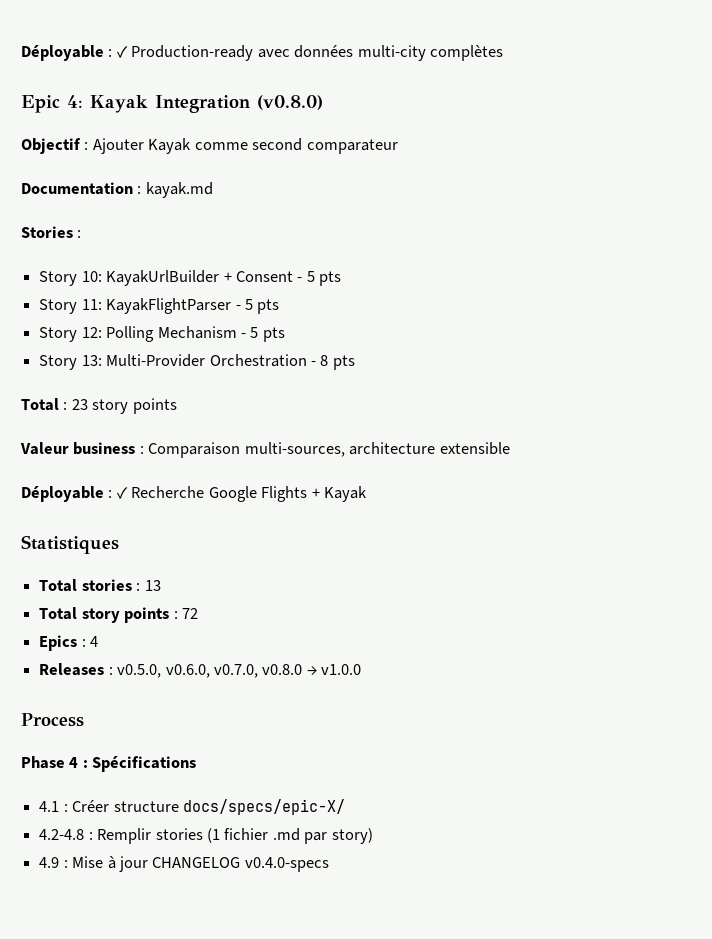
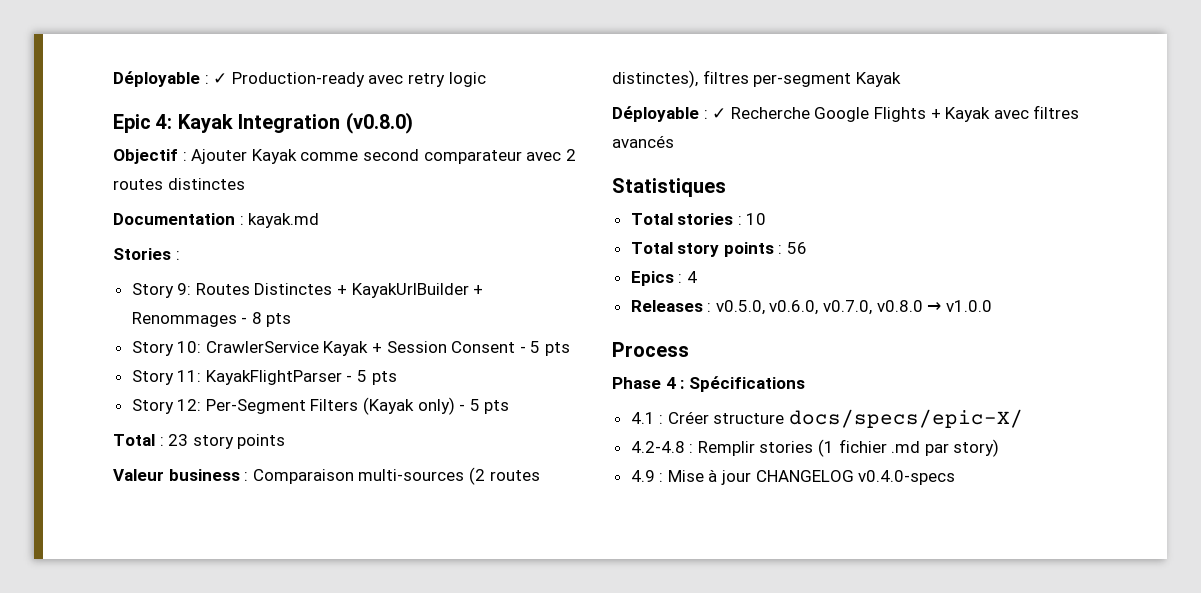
- Déployable : ✓ Production-ready avec données multi-city complètes
+ Déployable : ✓ Production-ready avec retry logic
- Objectif : Ajouter Kayak comme second comparateur
+ Objectif : Ajouter Kayak comme second comparateur avec 2 routes distinctes
- Story 10: KayakUrlBuilder + Consent - 5 pts
+ Story 9: Routes Distinctes + KayakUrlBuilder + Renommages - 8 pts
+ Story 10: CrawlerService Kayak + Session Consent - 5 pts
- Story 12: Polling Mechanism - 5 pts
- Story 13: Multi-Provider Orchestration - 8 pts
+ Story 12: Per-Segment Filters (Kayak only) - 5 pts
- Valeur business : Comparaison multi-sources, architecture extensible
+ Valeur business : Comparaison multi-sources (2 routes distinctes), filtres per-segment Kayak
- Déployable : ✓ Recherche Google Flights + Kayak
+ Déployable : ✓ Recherche Google Flights + Kayak avec filtres avancés
- Total stories : 13
+ Total stories : 10
- Total story points : 72
+ Total story points : 56

